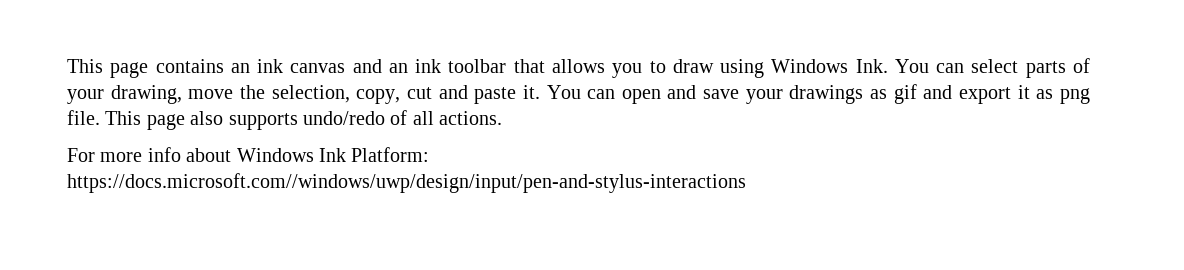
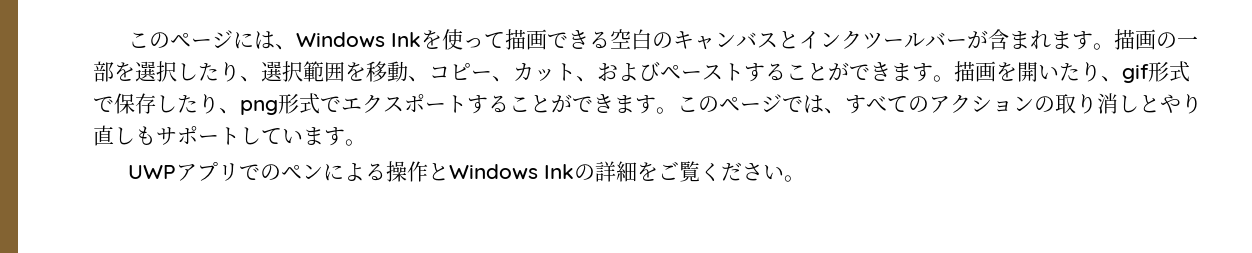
- This page contains an ink canvas and an ink toolbar that allows you to draw using Windows Ink. You can select parts of your drawing, move the selection, copy, cut and paste it. You can open and save your drawings as gif and export it as png file. This page also supports undo/redo of all actions.
- For more info about Windows Ink Platform: https://docs.microsoft.com//windows/uwp/design/input/pen-and-stylus-interactions
+ このページには、Windows Inkを使って描画できる空白のキャンバスとインクツールバーが含まれます。描画の一部を選択したり、選択範囲を移動、コピー、カット、およびペーストすることができます。描画を開いたり、gif形式で保存したり、png形式でエクスポートすることができます。このページでは、すべてのアクションの取り消しとやり直しもサポートしています。
+ UWPアプリでのペンによる操作とWindows Inkの詳細をご覧ください。

